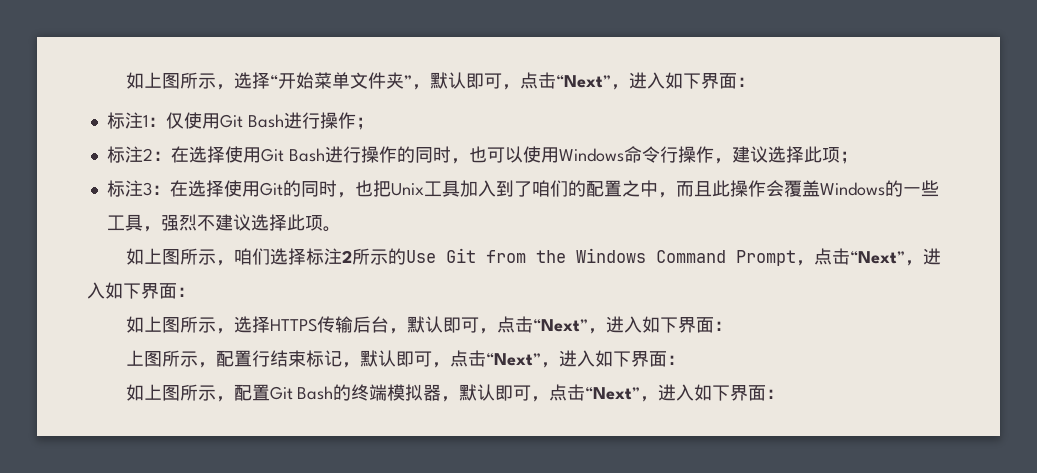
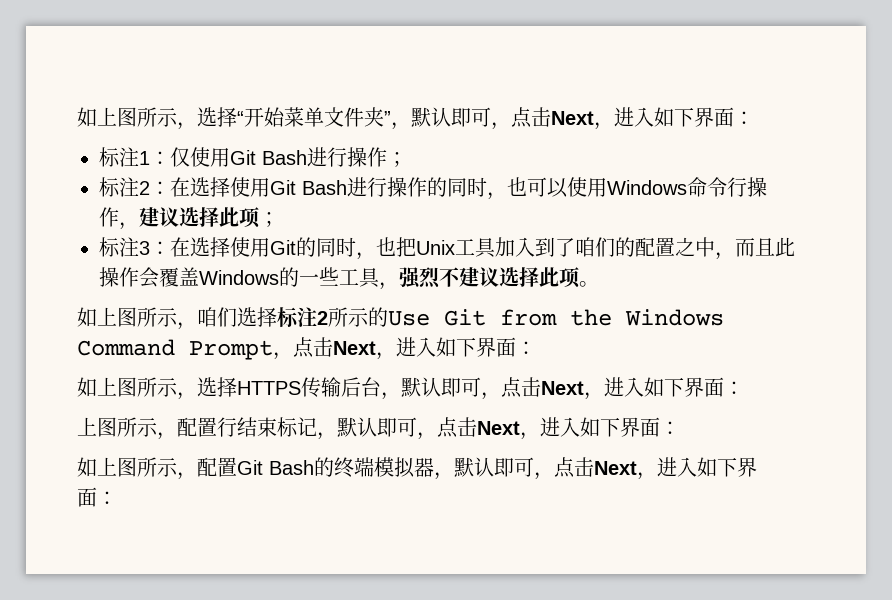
- 如上图所示，选择“开始菜单文件夹”，默认即可，点击“Next”，进入如下界面：
+ 如上图所示，选择“开始菜单文件夹”，默认即可，点击Next，进入如下界面：
- 如上图所示，咱们选择标注2所示的Use Git from the Windows Command Prompt，点击“Next”，进入如下界面：
+ 如上图所示，咱们选择标注2所示的Use Git from the Windows Command Prompt，点击Next，进入如下界面：
- 如上图所示，选择HTTPS传输后台，默认即可，点击“Next”，进入如下界面：
+ 如上图所示，选择HTTPS传输后台，默认即可，点击Next，进入如下界面：
- 上图所示，配置行结束标记，默认即可，点击“Next”，进入如下界面：
+ 上图所示，配置行结束标记，默认即可，点击Next，进入如下界面：
- 如上图所示，配置Git Bash的终端模拟器，默认即可，点击“Next”，进入如下界面：
+ 如上图所示，配置Git Bash的终端模拟器，默认即可，点击Next，进入如下界面：

